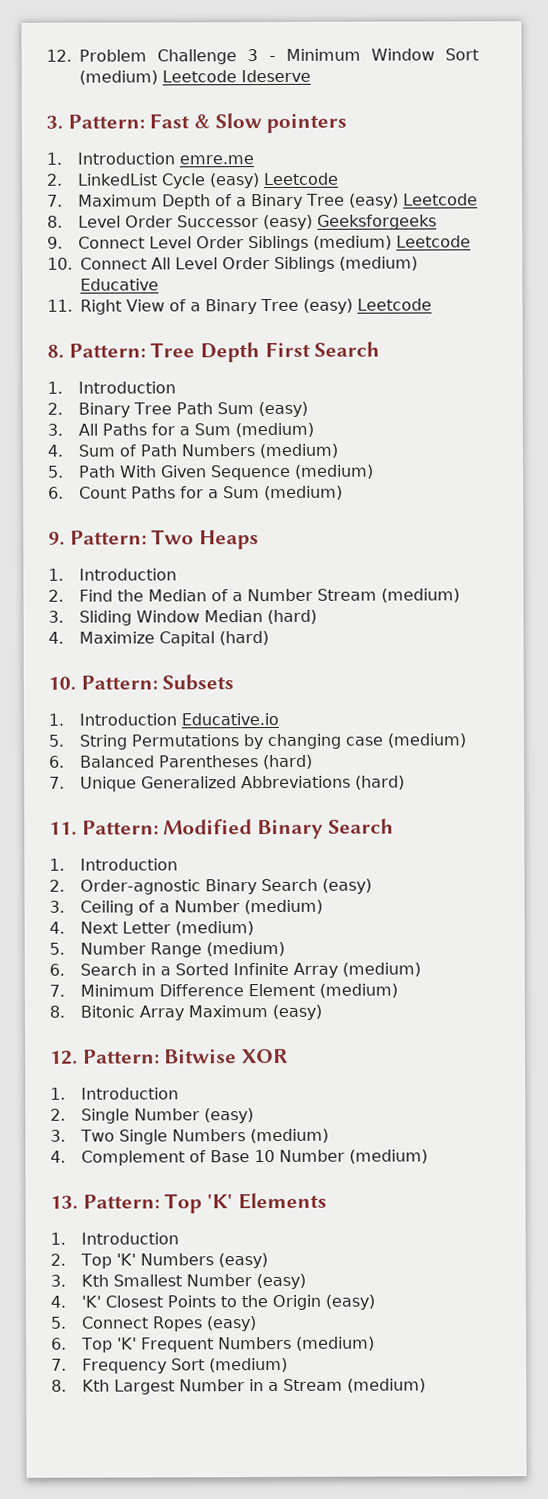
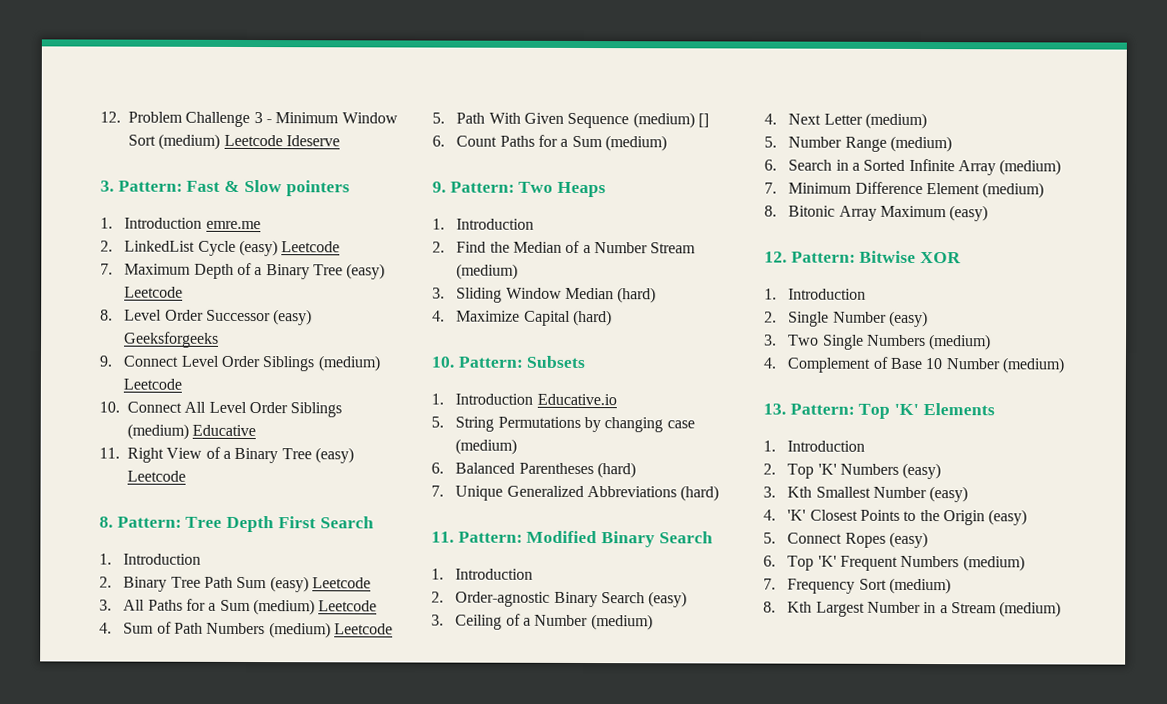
- 2. Binary Tree Path Sum (easy)
+ 2. Binary Tree Path Sum (easy) Leetcode
- 3. All Paths for a Sum (medium)
+ 3. All Paths for a Sum (medium) Leetcode
- 4. Sum of Path Numbers (medium)
+ 4. Sum of Path Numbers (medium) Leetcode
- 5. Path With Given Sequence (medium)
+ 5. Path With Given Sequence (medium) []

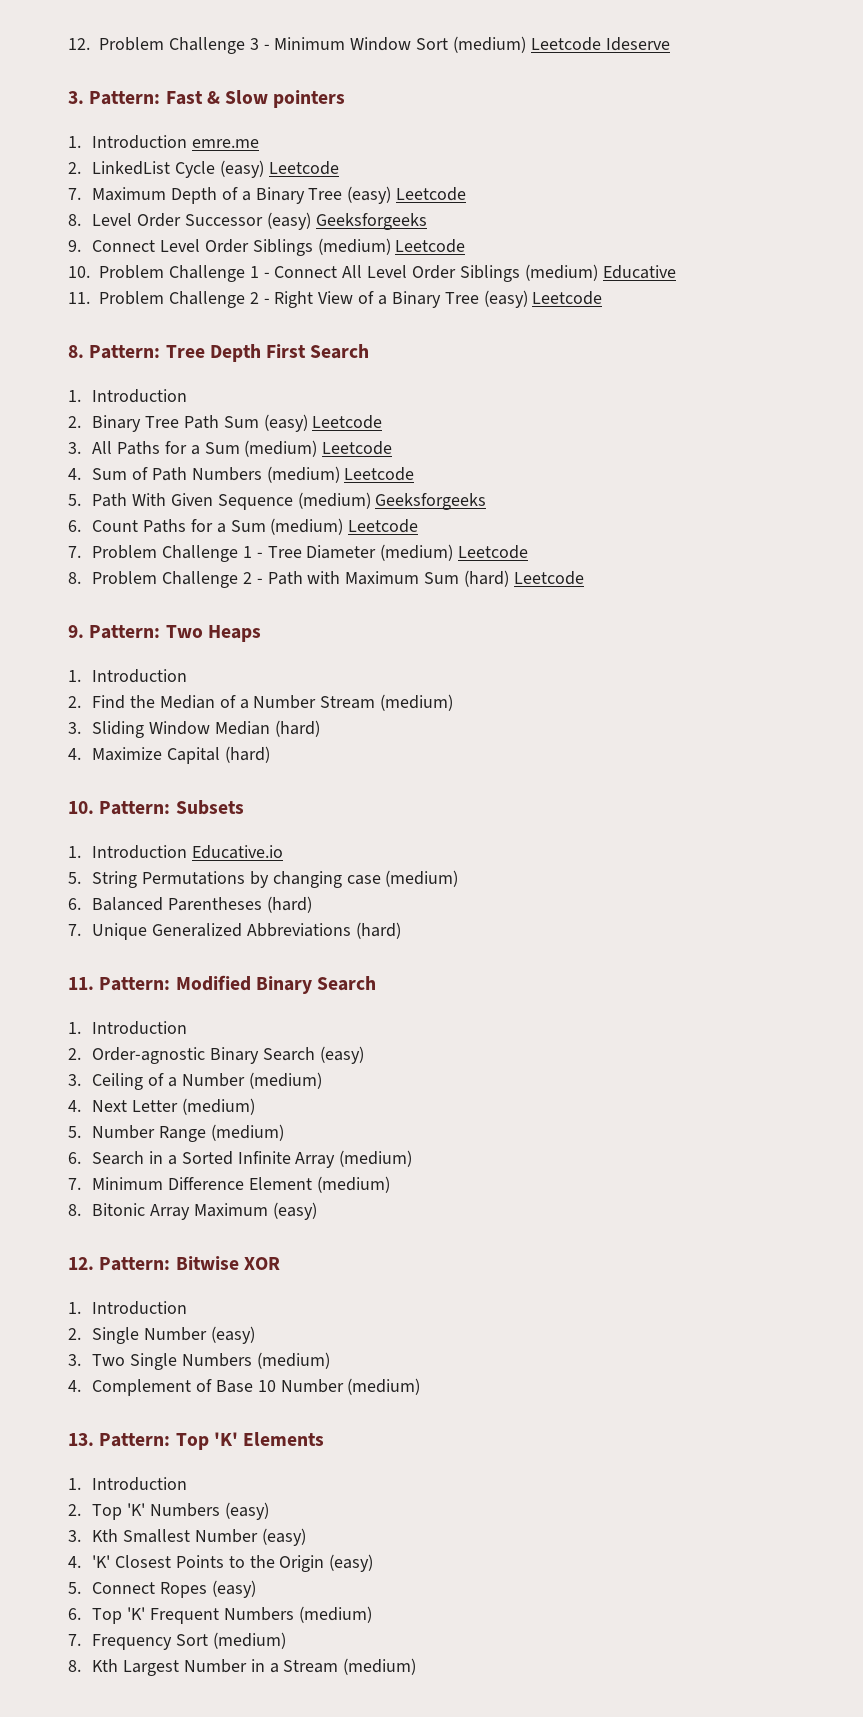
- 10. Connect All Level Order Siblings (medium) Educative
+ 10. Problem Challenge 1 - Connect All Level Order Siblings (medium) Educative
- 11. Right View of a Binary Tree (easy) Leetcode
+ 11. Problem Challenge 2 - Right View of a Binary Tree (easy) Leetcode
- 5. Path With Given Sequence (medium) []
+ 5. Path With Given Sequence (medium) Geeksforgeeks
- 6. Count Paths for a Sum (medium)
+ 6. Count Paths for a Sum (medium) Leetcode
+ 7. Problem Challenge 1 - Tree Diameter (medium) Leetcode
+ 8. Problem Challenge 2 - Path with Maximum Sum (hard) Leetcode

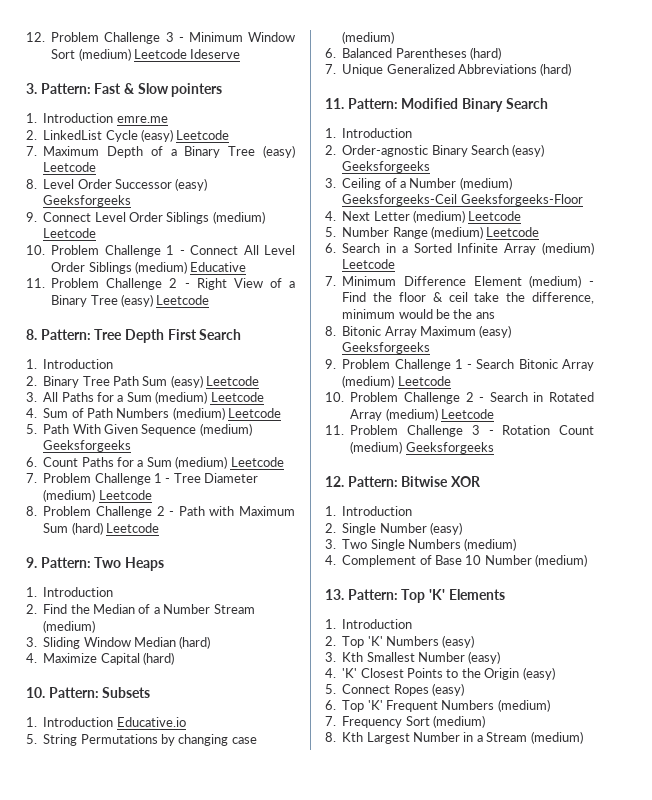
- 2. Order-agnostic Binary Search (easy)
+ 2. Order-agnostic Binary Search (easy) Geeksforgeeks
- 3. Ceiling of a Number (medium)
+ 3. Ceiling of a Number (medium) Geeksforgeeks-Ceil Geeksforgeeks-Floor
- 4. Next Letter (medium)
+ 4. Next Letter (medium) Leetcode
- 5. Number Range (medium)
+ 5. Number Range (medium) Leetcode
- 6. Search in a Sorted Infinite Array (medium)
+ 6. Search in a Sorted Infinite Array (medium) Leetcode
- 7. Minimum Difference Element (medium)
+ 7. Minimum Difference Element (medium) - Find the floor & ceil take the difference, minimum would be the ans
- 8. Bitonic Array Maximum (easy)
+ 8. Bitonic Array Maximum (easy) Geeksforgeeks
+ 9. Problem Challenge 1 - Search Bitonic Array (medium) Leetcode
+ 10. Problem Challenge 2 - Search in Rotated Array (medium) Leetcode
+ 11. Problem Challenge 3 - Rotation Count (medium) Geeksforgeeks

